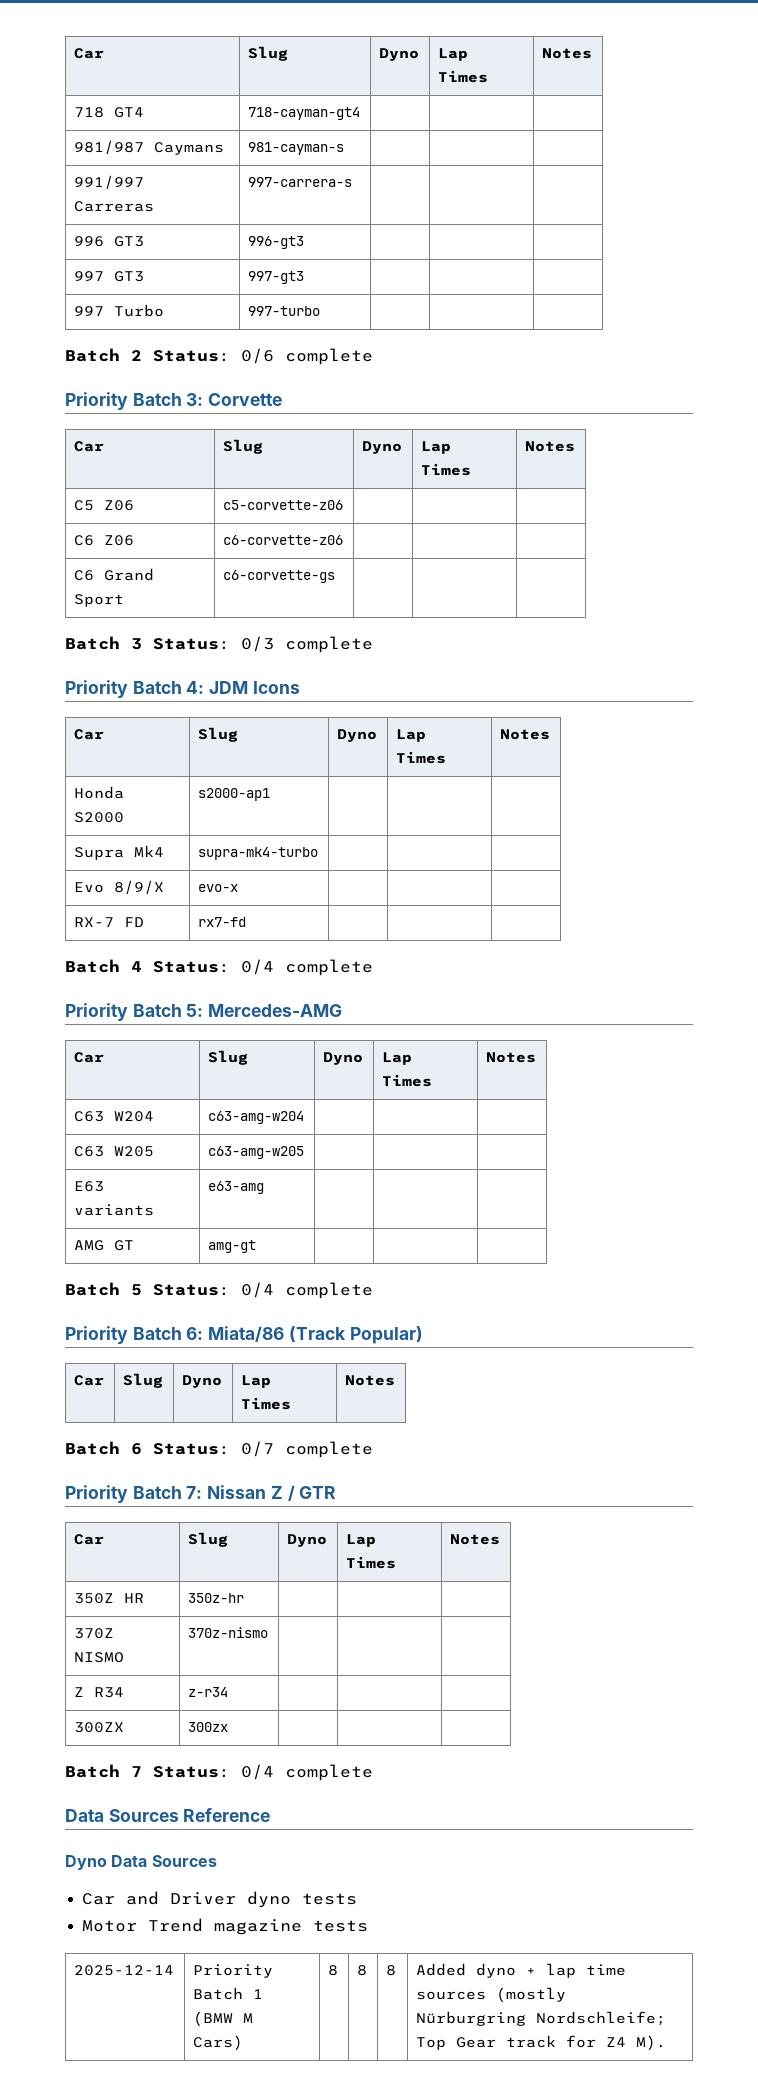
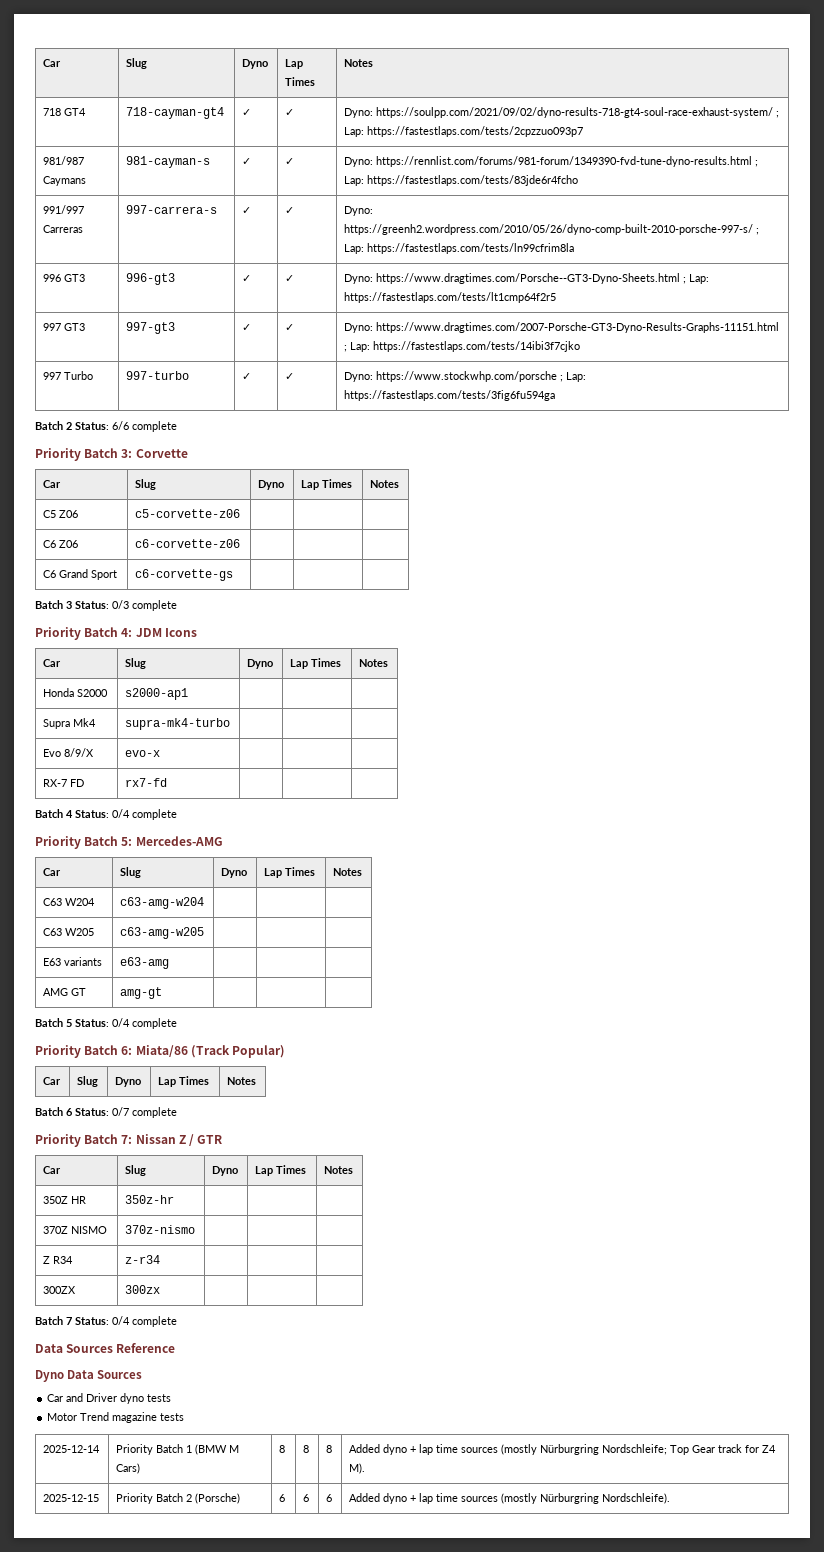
- 718 GT4 | 718-cayman-gt4 | | |
- 981/987 Caymans | 981-cayman-s | | |
- 991/997 Carreras | 997-carrera-s | | |
- 996 GT3 | 996-gt3 | | |
- 997 GT3 | 997-gt3 | | |
- 997 Turbo | 997-turbo | | |
+ 718 GT4 | 718-cayman-gt4 | ✓ | ✓ | Dyno: https://soulpp.com/2021/09/02/dyno-results-718-gt4-soul-race-exhaust-system/ ; Lap: https://fastestlaps.com/tests/2cpzzuo093p7
+ 981/987 Caymans | 981-cayman-s | ✓ | ✓ | Dyno: https://rennlist.com/forums/981-forum/1349390-fvd-tune-dyno-results.html ; Lap: https://fastestlaps.com/tests/83jde6r4fcho
+ 991/997 Carreras | 997-carrera-s | ✓ | ✓ | Dyno: https://greenh2.wordpress.com/2010/05/26/dyno-comp-built-2010-porsche-997-s/ ; Lap: https://fastestlaps.com/tests/ln99cfrim8la
+ 996 GT3 | 996-gt3 | ✓ | ✓ | Dyno: https://www.dragtimes.com/Porsche--GT3-Dyno-Sheets.html ; Lap: https://fastestlaps.com/tests/lt1cmp64f2r5
+ 997 GT3 | 997-gt3 | ✓ | ✓ | Dyno: https://www.dragtimes.com/2007-Porsche-GT3-Dyno-Results-Graphs-11151.html ; Lap: https://fastestlaps.com/tests/14ibi3f7cjko
+ 997 Turbo | 997-turbo | ✓ | ✓ | Dyno: https://www.stockwhp.com/porsche ; Lap: https://fastestlaps.com/tests/3fig6fu594ga
- Batch 2 Status: 0/6 complete
+ Batch 2 Status: 6/6 complete
+ 2025-12-15 | Priority Batch 2 (Porsche) | 6 | 6 | 6 | Added dyno + lap time sources (mostly Nürburgring Nordschleife).

